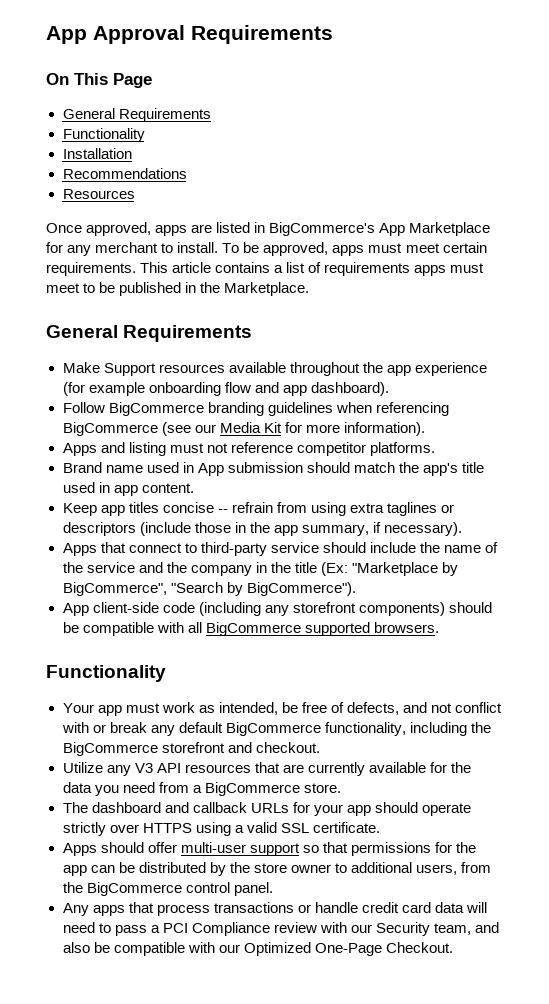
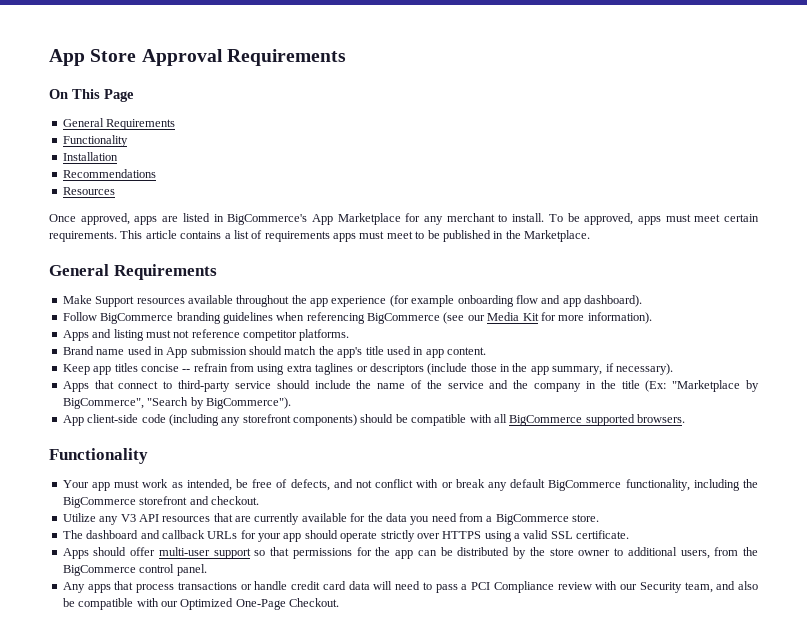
- App Approval Requirements
+ App Store Approval Requirements

